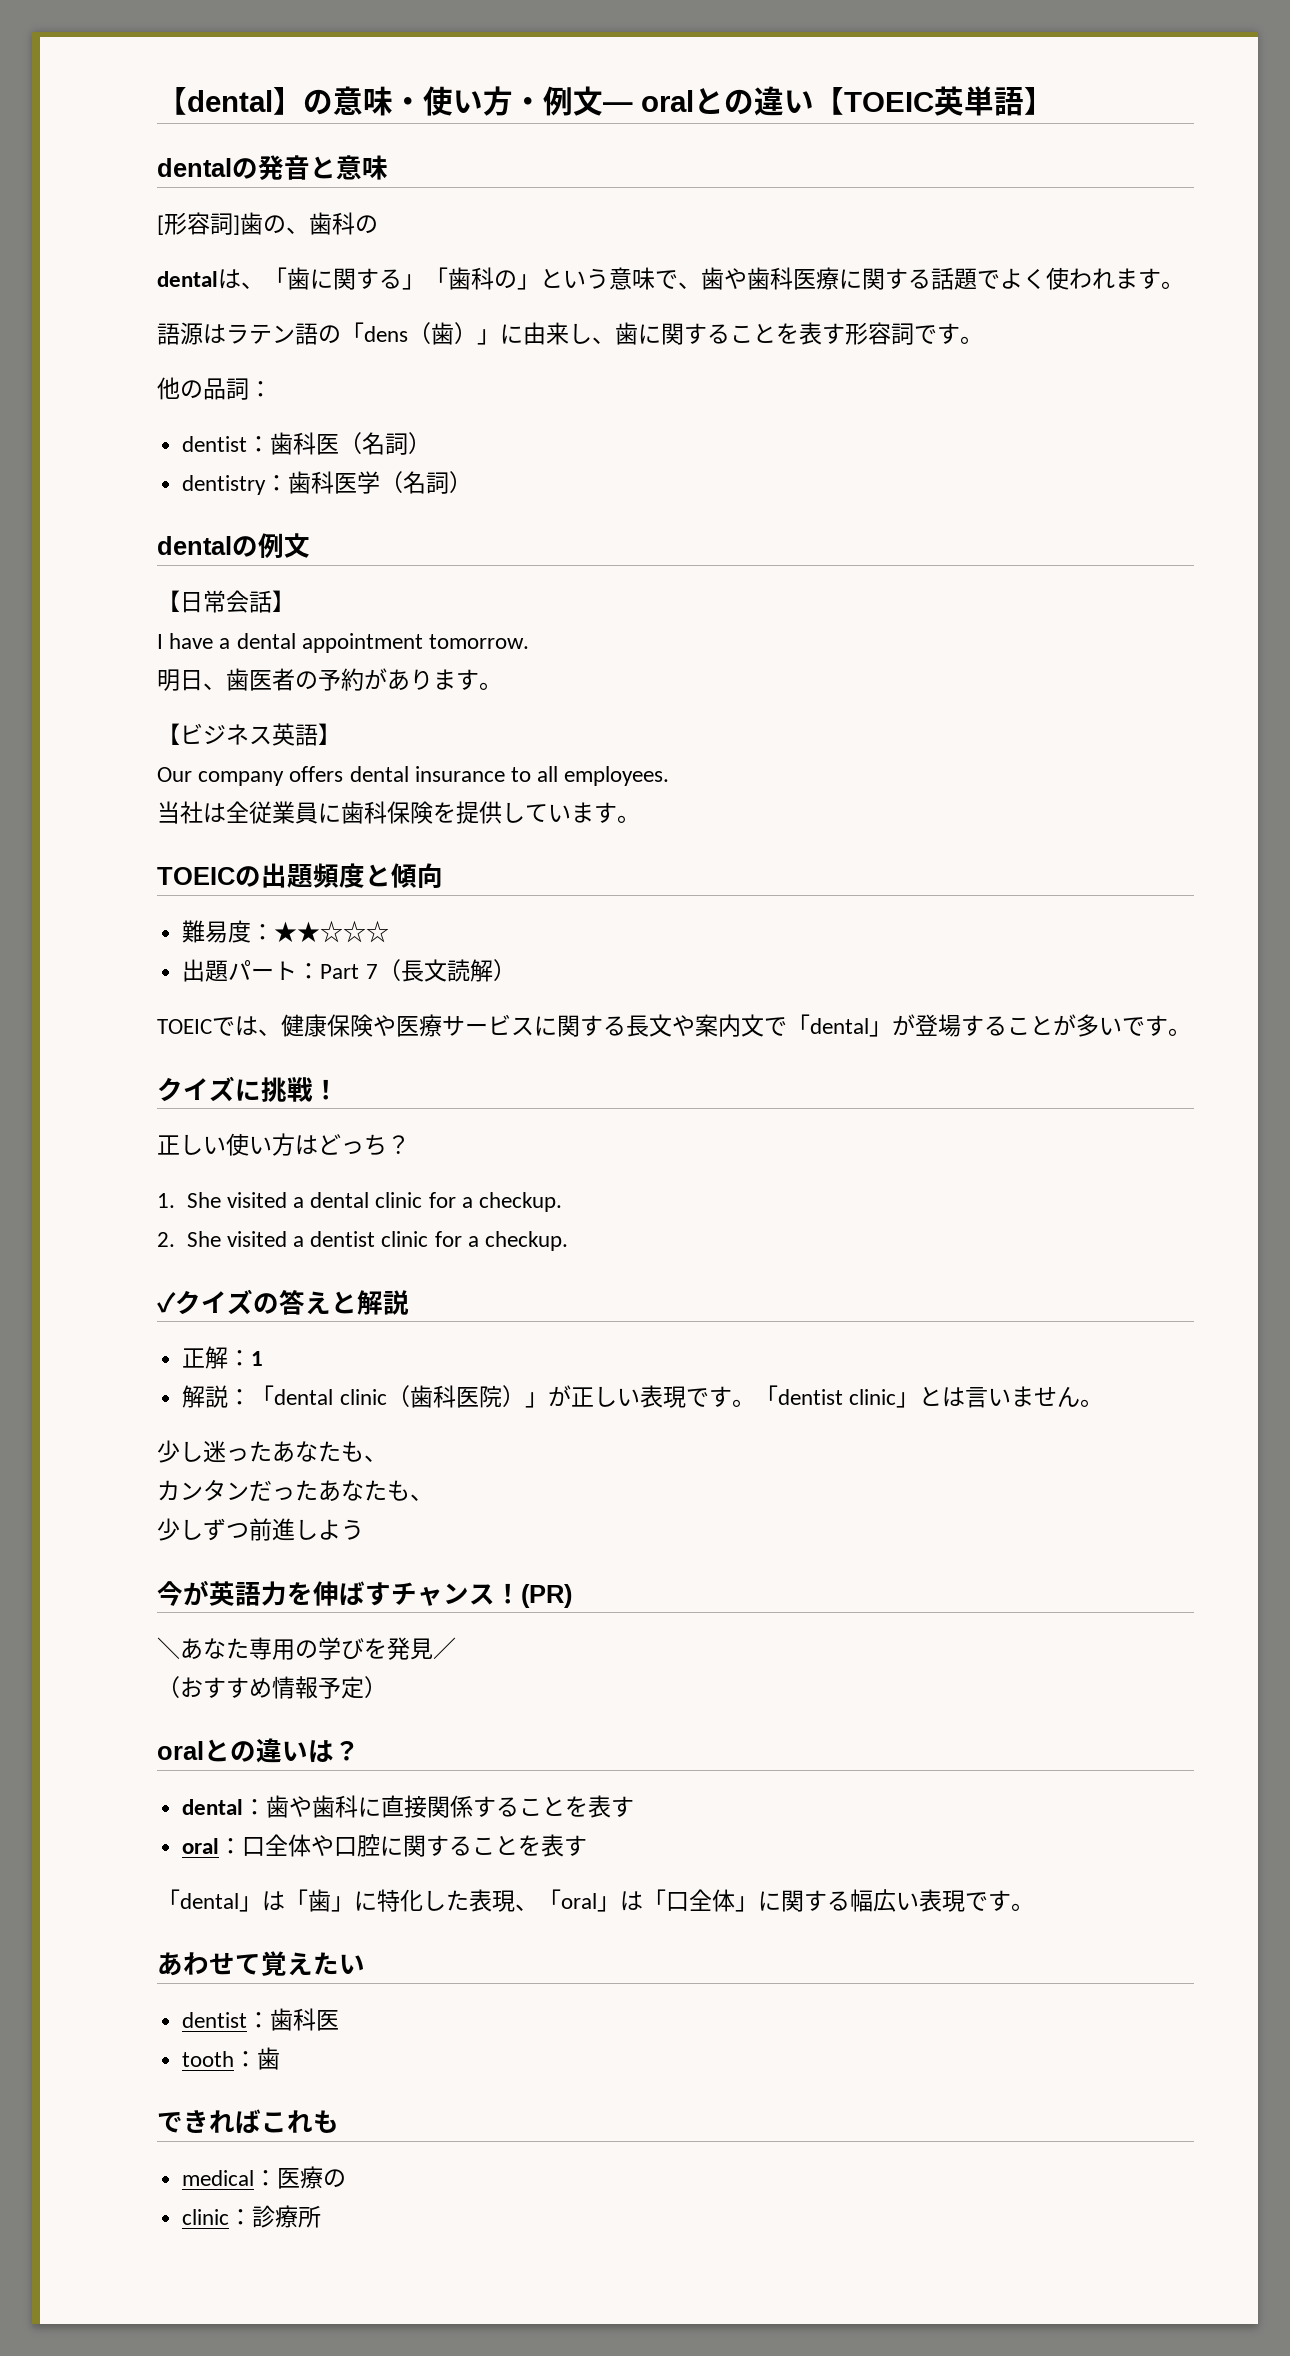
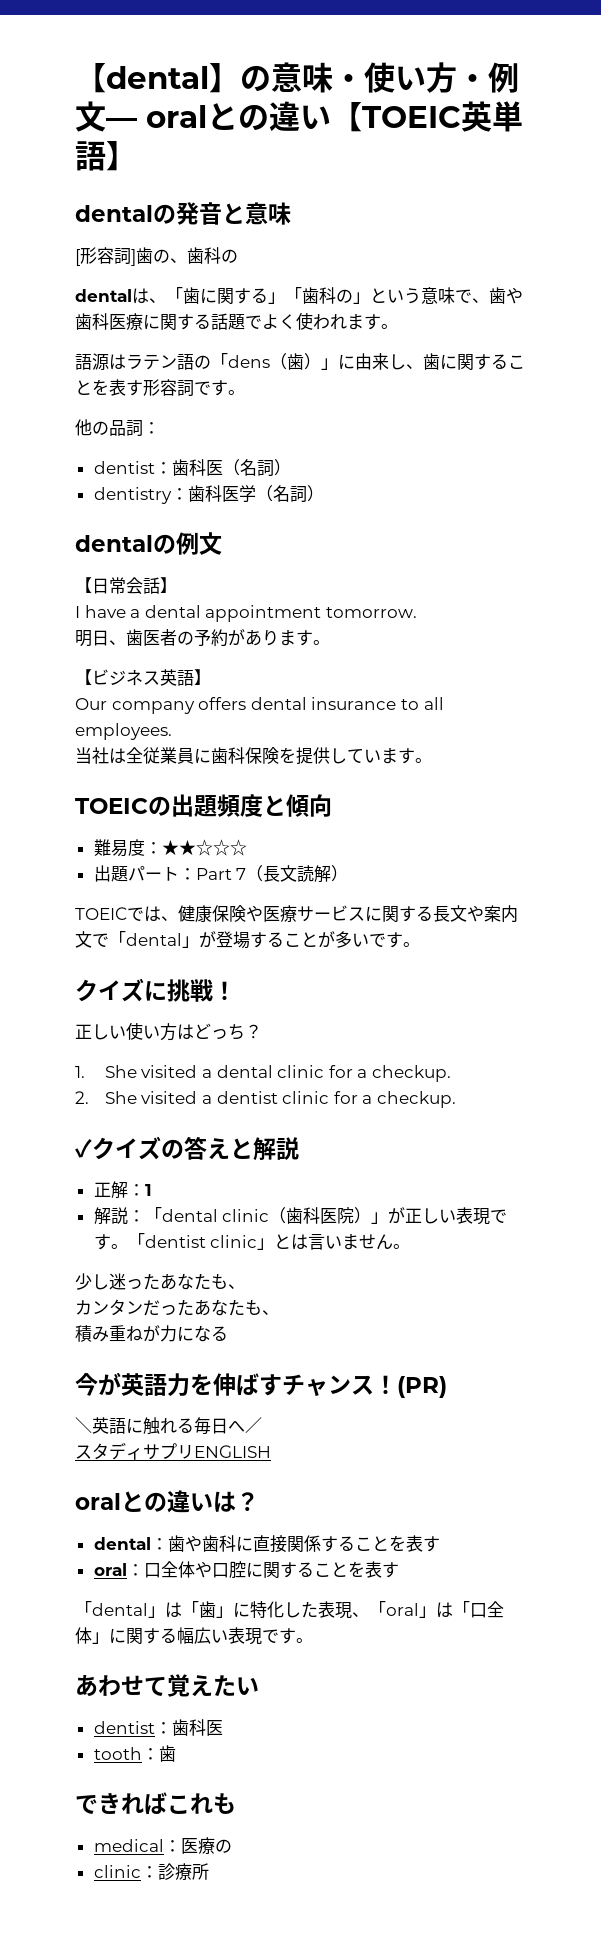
- 少しずつ前進しよう
+ 積み重ねが力になる
- ＼あなた専用の学びを発見／
- （おすすめ情報予定）
+ ＼英語に触れる毎日へ／
+ スタディサプリENGLISH

